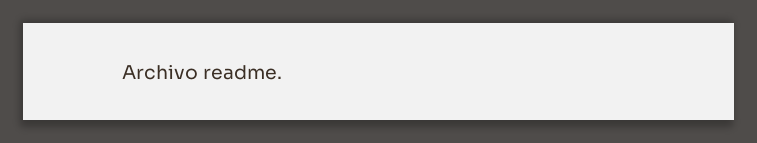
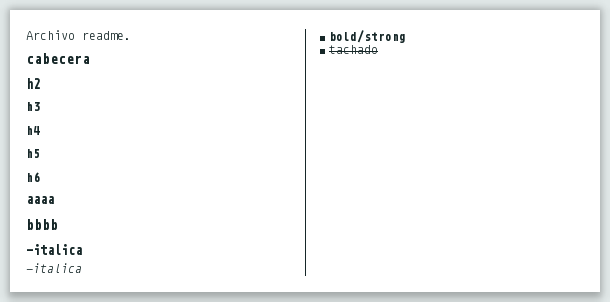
+ cabecera
+ h2
+ h3
+ h4
+ h5
+ h6
+ aaaa
+ bbbb
+ -italica
+ -italica
+ bold/strong
+ tachado

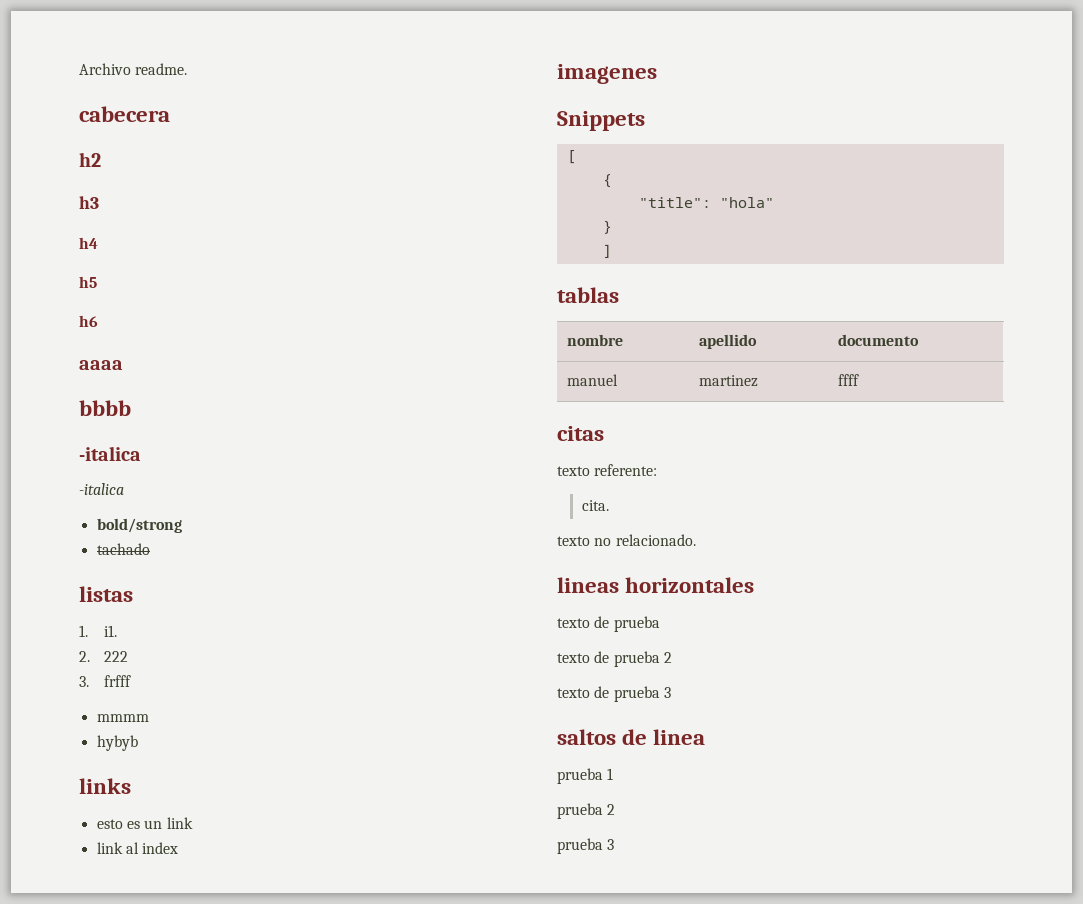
+ listas
+ 1. i1.
+ 2. 222
+ 3. frfff
+ mmmm
+ hybyb
+ links
+ esto es un link
+ link al index
+ imagenes
+ Snippets
+ [
+ {
+ "title": "hola"
+ }
+ ]
+ tablas
+ nombre | apellido | documento
+ manuel | martinez | ffff
+ citas
+ texto referente:
+ cita.
+ texto no relacionado.
+ lineas horizontales
+ texto de prueba
+ texto de prueba 2
+ texto de prueba 3
+ saltos de linea
+ prueba 1
+ prueba 2
+ prueba 3

